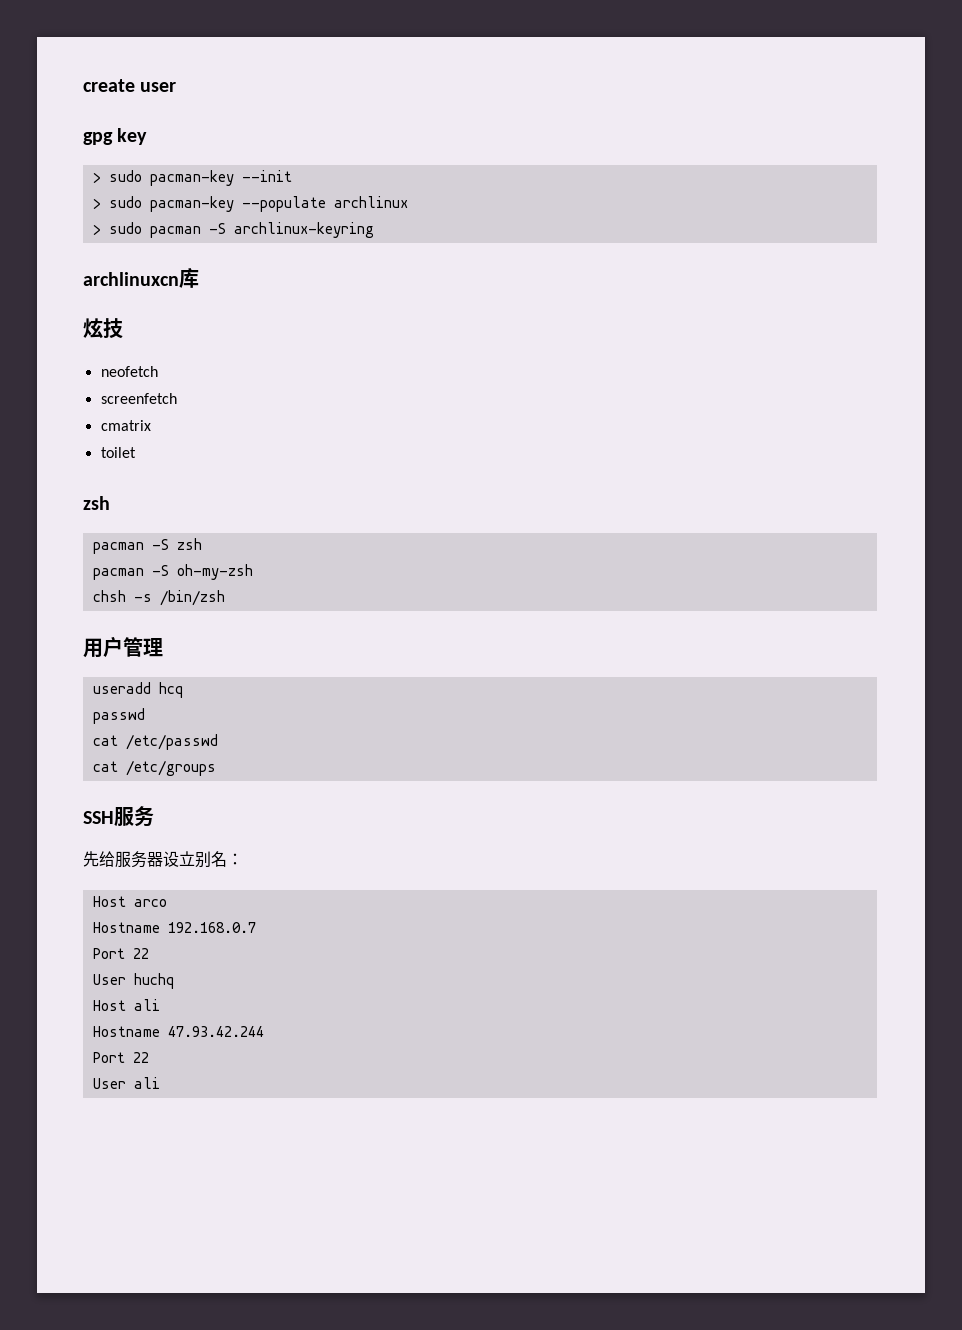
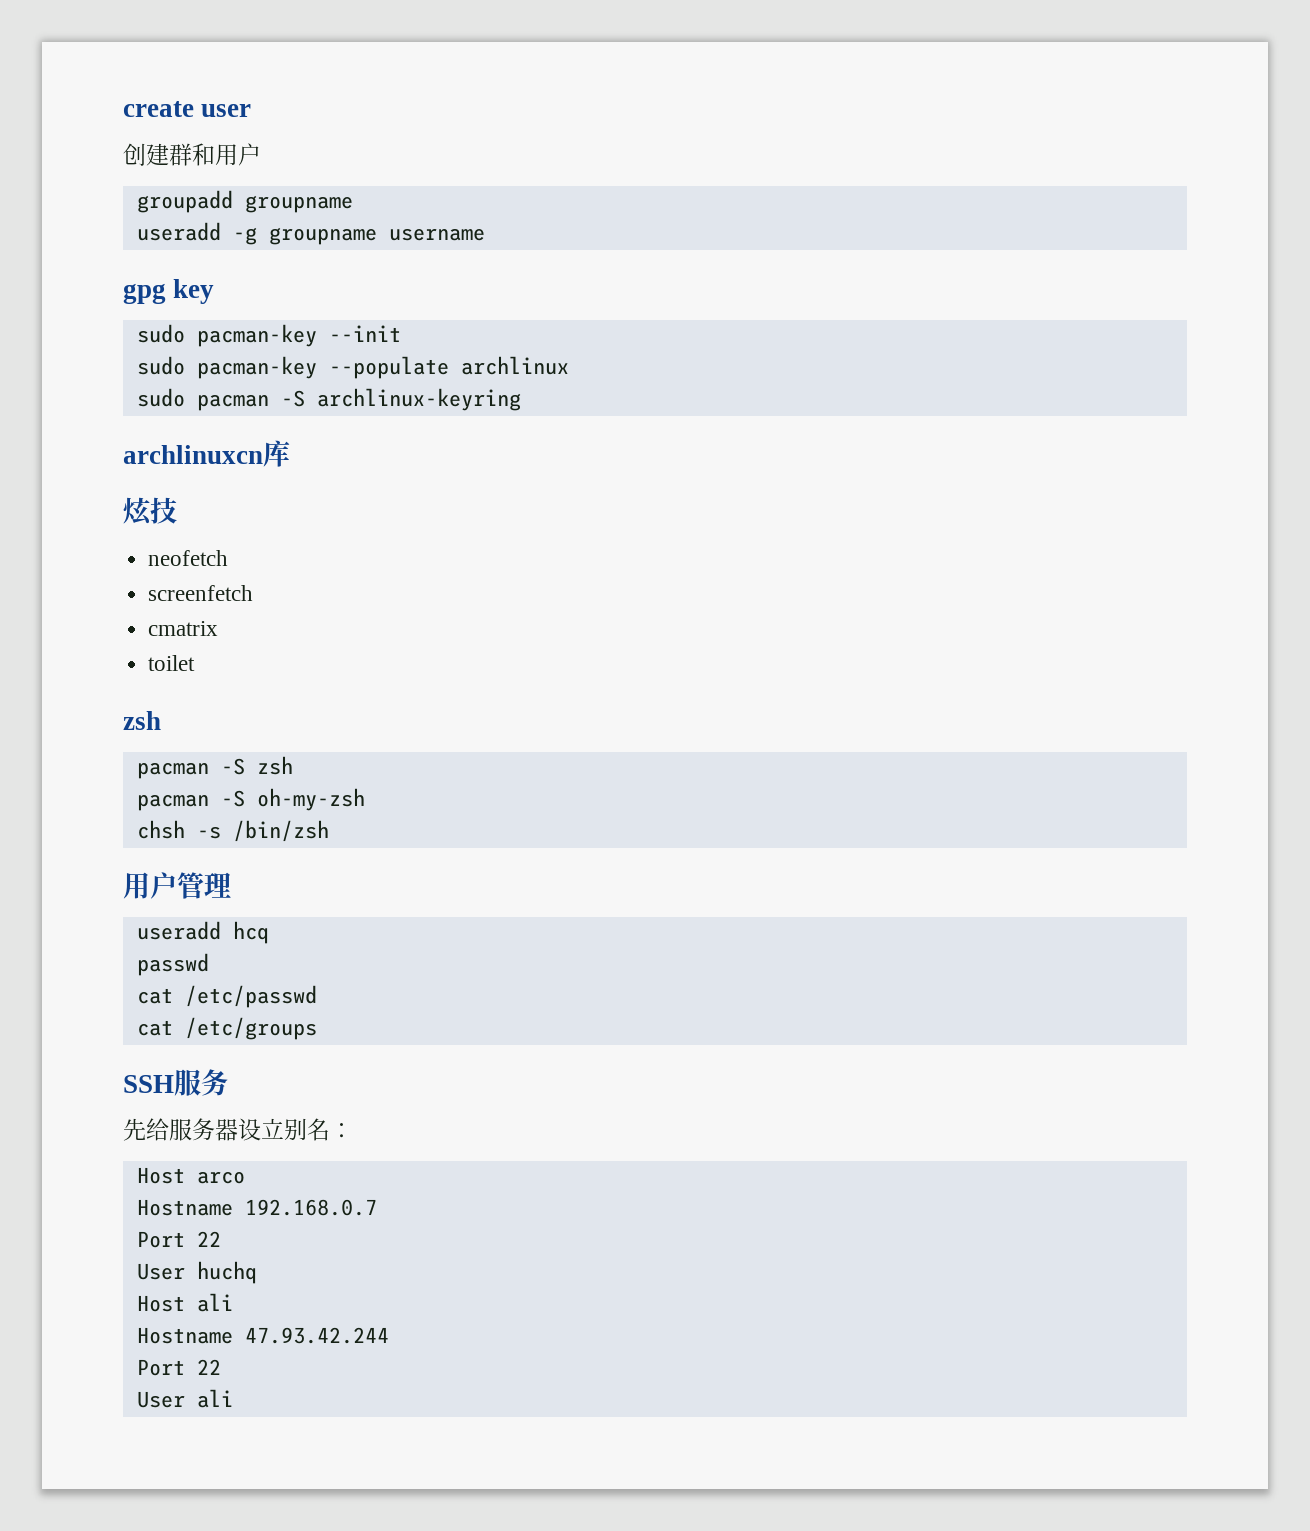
+ 创建群和用户
+ groupadd groupname
+ useradd -g groupname username
- > sudo pacman-key --init
+ sudo pacman-key --init
- > sudo pacman-key --populate archlinux
+ sudo pacman-key --populate archlinux
- > sudo pacman -S archlinux-keyring
+ sudo pacman -S archlinux-keyring

